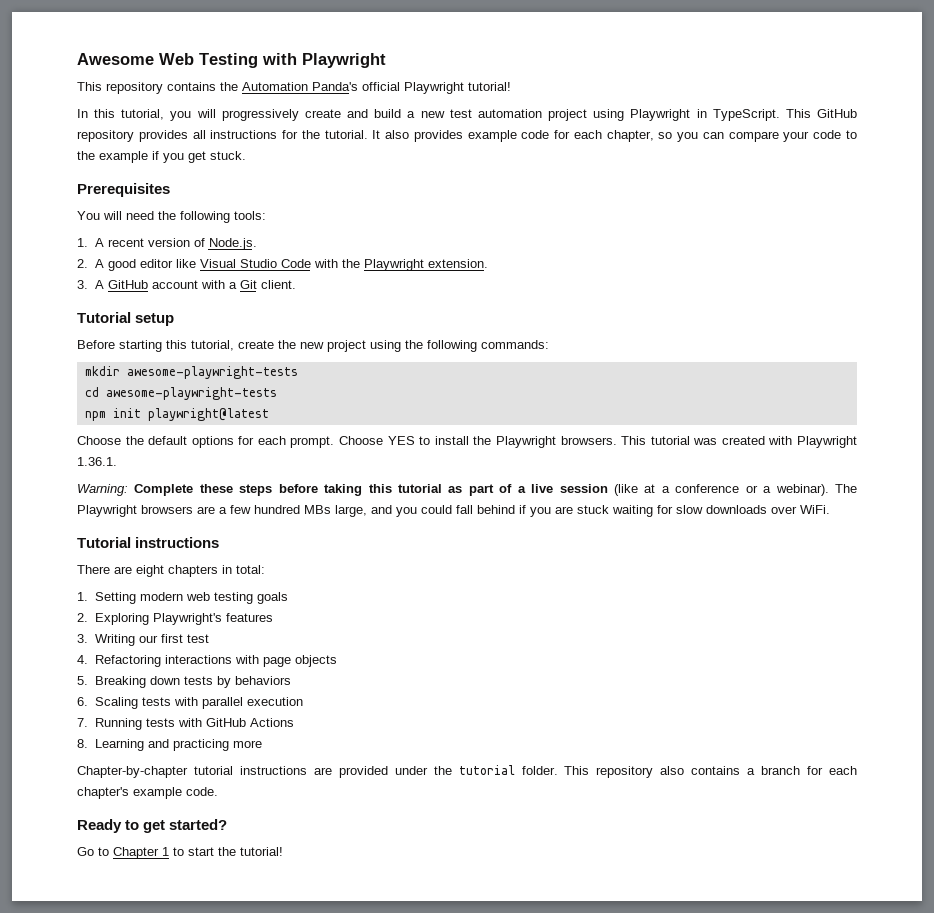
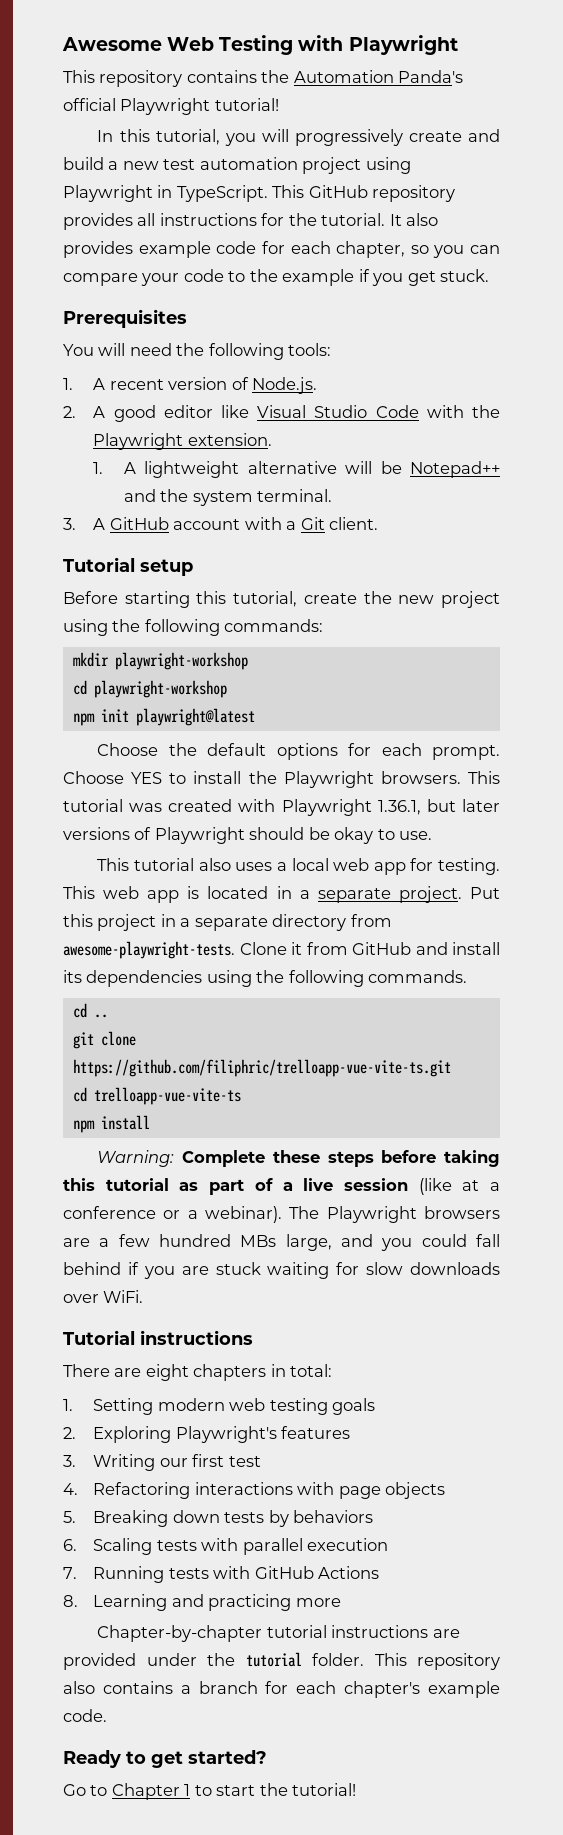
+ 1. A lightweight alternative will be Notepad++ and the system terminal.
- mkdir awesome-playwright-tests
- cd awesome-playwright-tests
+ mkdir playwright-workshop
+ cd playwright-workshop
- This tutorial was created with Playwright 1.36.1.
+ This tutorial was created with Playwright 1.36.1, but later versions of Playwright should be okay to use.
+ This tutorial also uses a local web app for testing. This web app is located in a separate project. Put this project in a separate directory from awesome-playwright-tests. Clone it from GitHub and install its dependencies using the following commands.
+ cd ..
+ git clone https://github.com/filiphric/trelloapp-vue-vite-ts.git
+ cd trelloapp-vue-vite-ts
+ npm install

